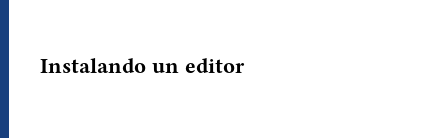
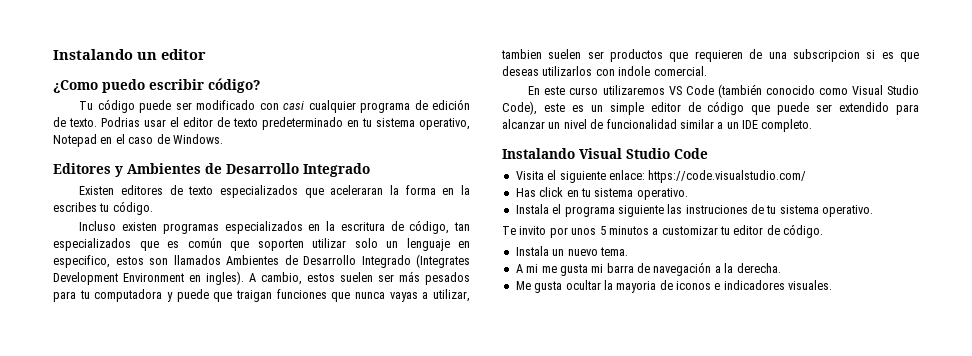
+ ¿Como puedo escribir código?
+ Tu código puede ser modificado con casi cualquier programa de edición de texto. Podrias usar el editor de texto predeterminado en tu sistema operativo, Notepad en el caso de Windows.
+ Editores y Ambientes de Desarrollo Integrado
+ Existen editores de texto especializados que aceleraran la forma en la escribes tu código.
+ Incluso existen programas especializados en la escritura de código, tan especializados que es común que soporten utilizar solo un lenguaje en especifico, estos son llamados Ambientes de Desarrollo Integrado (Integrates Development Environment en ingles). A cambio, estos suelen ser más pesados para tu computadora y puede que traigan funciones que nunca vayas a utilizar, tambien suelen ser productos que requieren de una subscripcion si es que deseas utilizarlos con indole comercial.
+ En este curso utilizaremos VS Code (también conocido como Visual Studio Code), este es un simple editor de código que puede ser extendido para alcanzar un nivel de funcionalidad similar a un IDE completo.
+ Instalando Visual Studio Code
+ Visita el siguiente enlace: https://code.visualstudio.com/
+ Has click en tu sistema operativo.
+ Instala el programa siguiente las instruciones de tu sistema operativo.
+ Te invito por unos 5 minutos a customizar tu editor de código.
+ Instala un nuevo tema.
+ A mi me gusta mi barra de navegación a la derecha.
+ Me gusta ocultar la mayoria de iconos e indicadores visuales.

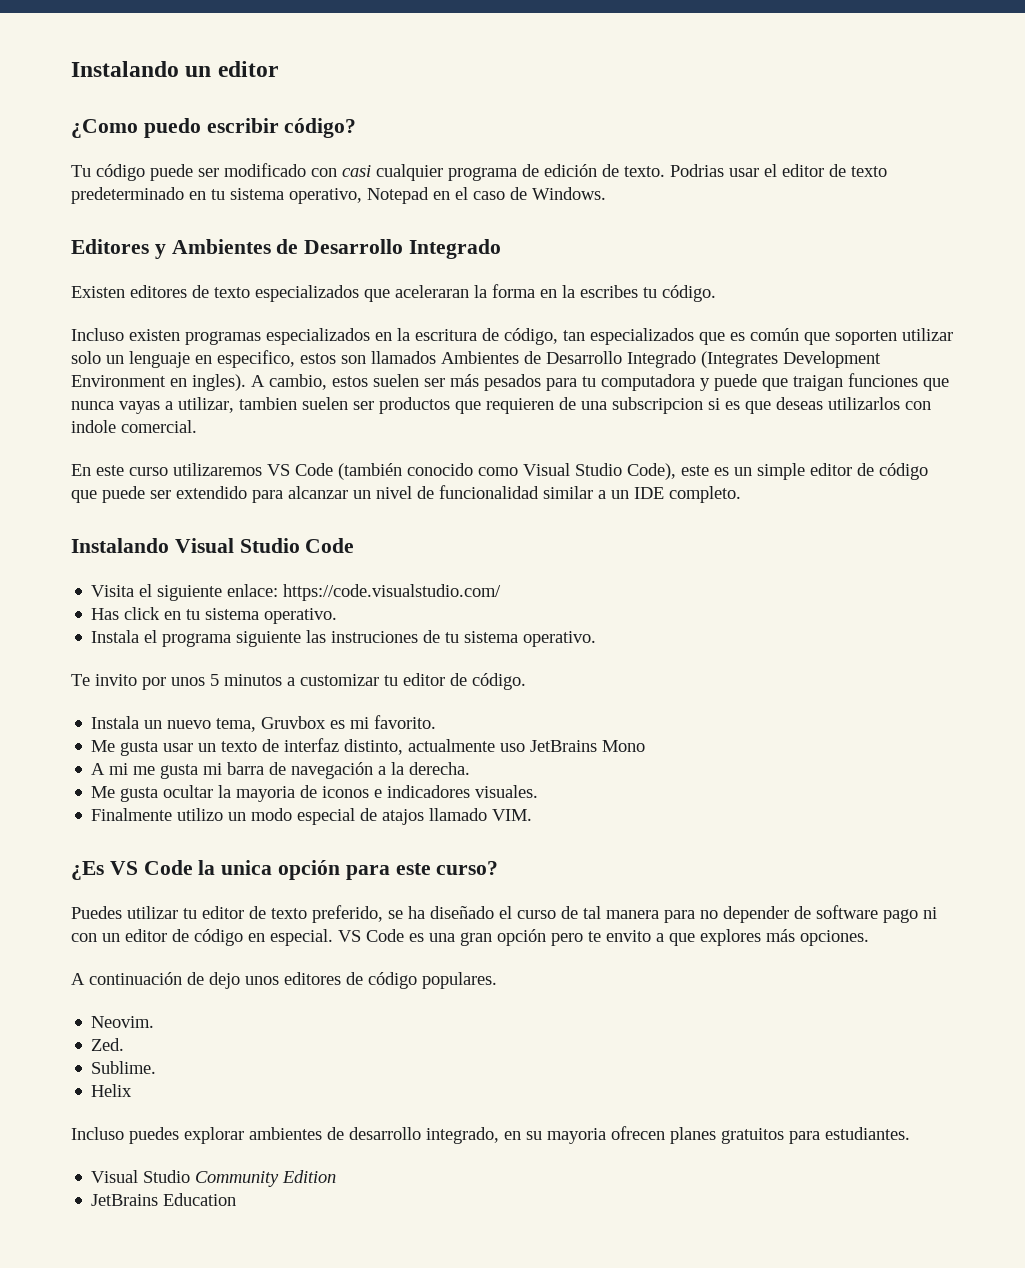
- Instala un nuevo tema.
+ Instala un nuevo tema, Gruvbox es mi favorito.
+ Me gusta usar un texto de interfaz distinto, actualmente uso JetBrains Mono
+ Finalmente utilizo un modo especial de atajos llamado VIM.
+ ¿Es VS Code la unica opción para este curso?
+ Puedes utilizar tu editor de texto preferido, se ha diseñado el curso de tal manera para no depender de software pago ni con un editor de código en especial. VS Code es una gran opción pero te envito a que explores más opciones.
+ A continuación de dejo unos editores de código populares.
+ Neovim.
+ Zed.
+ Sublime.
+ Helix
+ Incluso puedes explorar ambientes de desarrollo integrado, en su mayoria ofrecen planes gratuitos para estudiantes.
+ Visual Studio Community Edition
+ JetBrains Education

